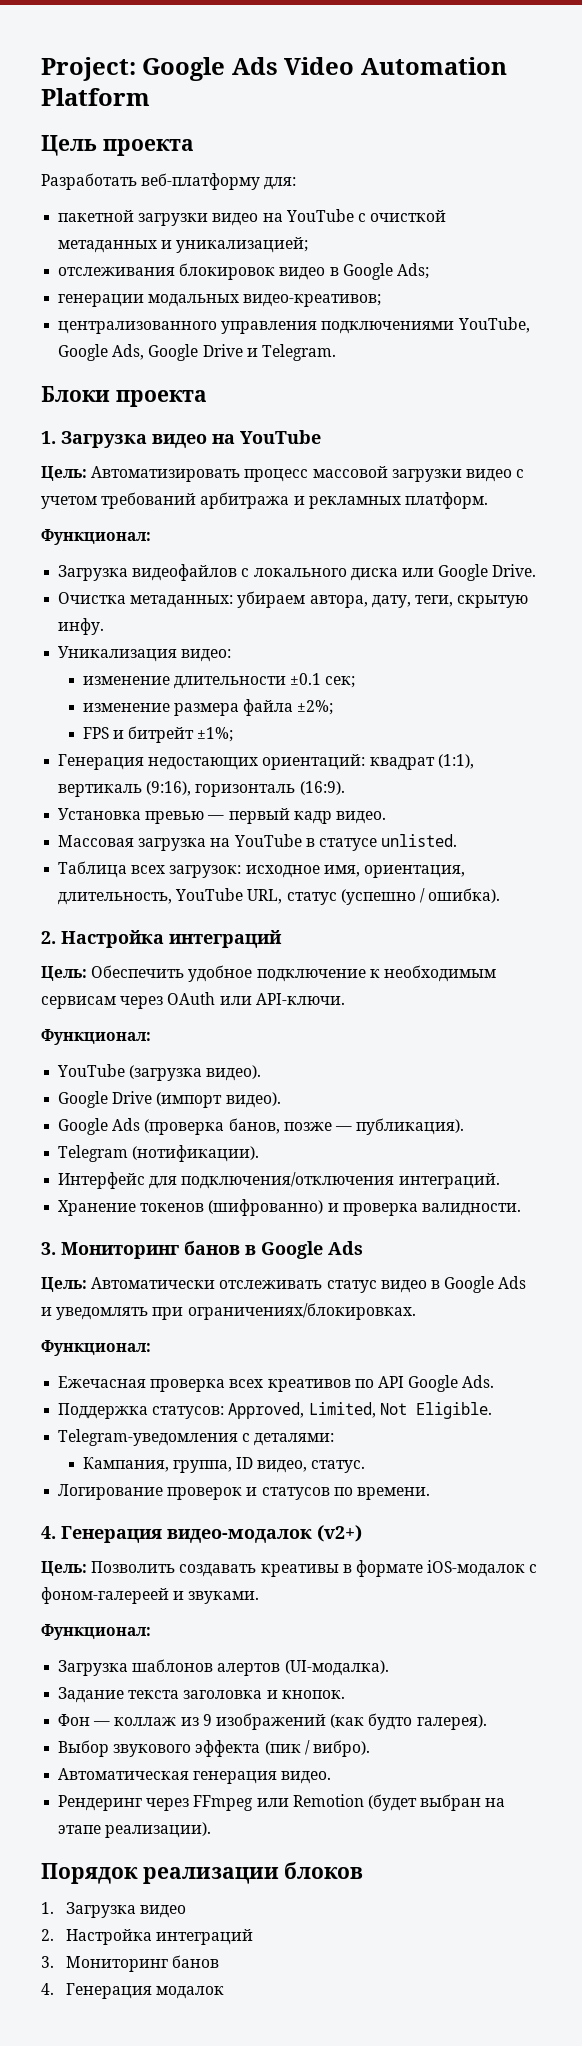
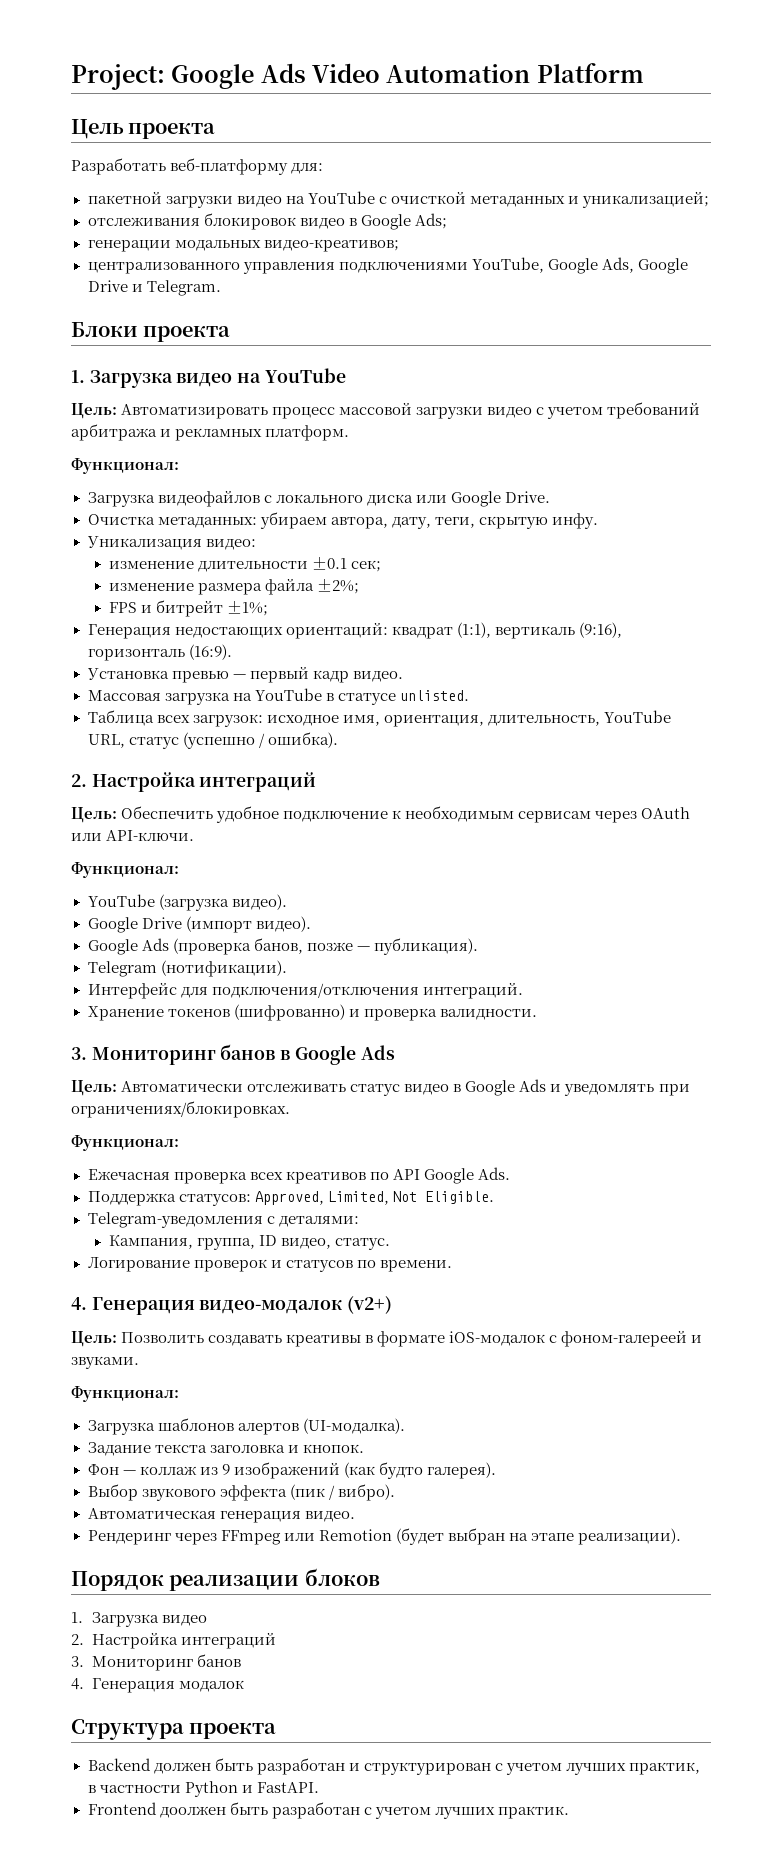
+ Структура проекта
+ Backend должен быть разработан и структурирован с учетом лучших практик, в частности Python и FastAPI.
+ Frontend доолжен быть разработан с учетом лучших практик.

